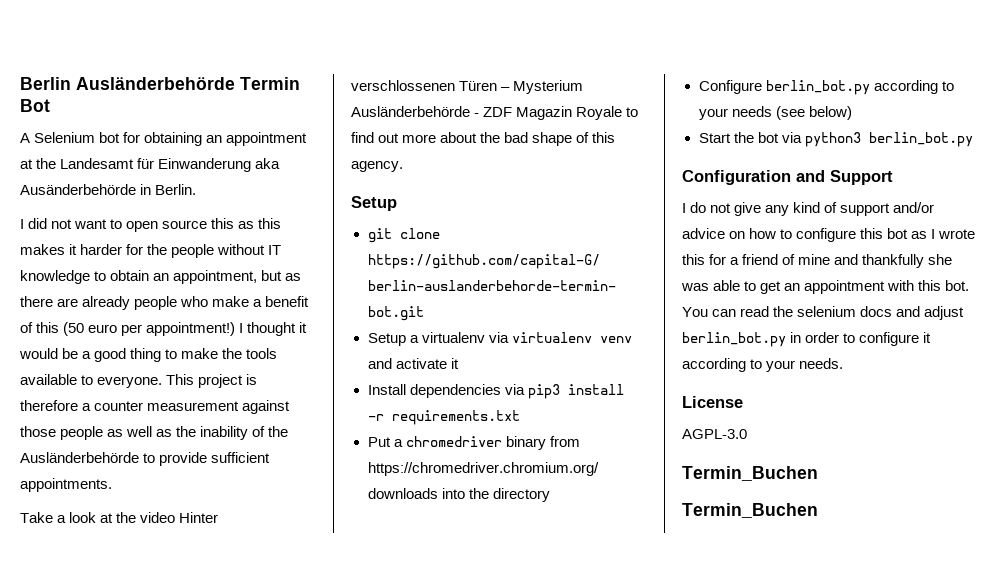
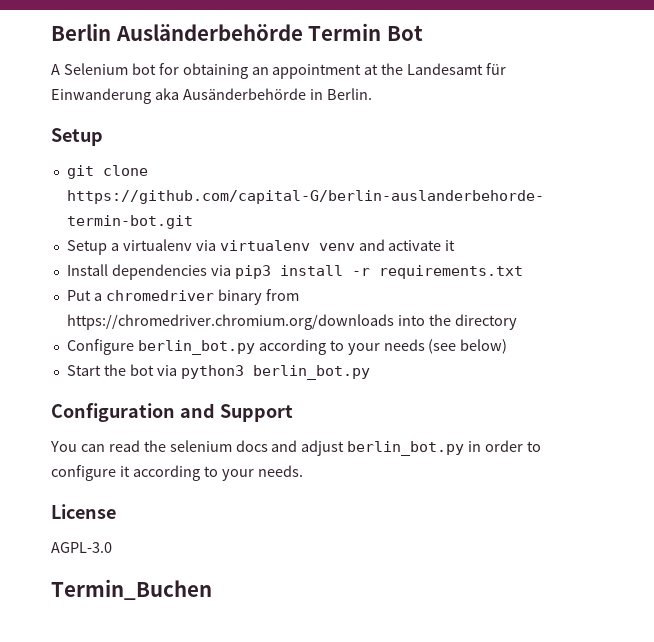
- I did not want to open source this as this makes it harder for the people without IT knowledge to obtain an appointment, but as there are already people who make a benefit of this (50 euro per appointment!) I thought it would be a good thing to make the tools available to everyone. This project is therefore a counter measurement against those people as well as the inability of the Ausländerbehörde to provide sufficient appointments.
- Take a look at the video Hinter verschlossenen Türen – Mysterium Ausländerbehörde - ZDF Magazin Royale to find out more about the bad shape of this agency.
- I do not give any kind of support and/or advice on how to configure this bot as I wrote this for a friend of mine and thankfully she was able to get an appointment with this bot.
  AGPL-3.0
- Termin_Buchen

